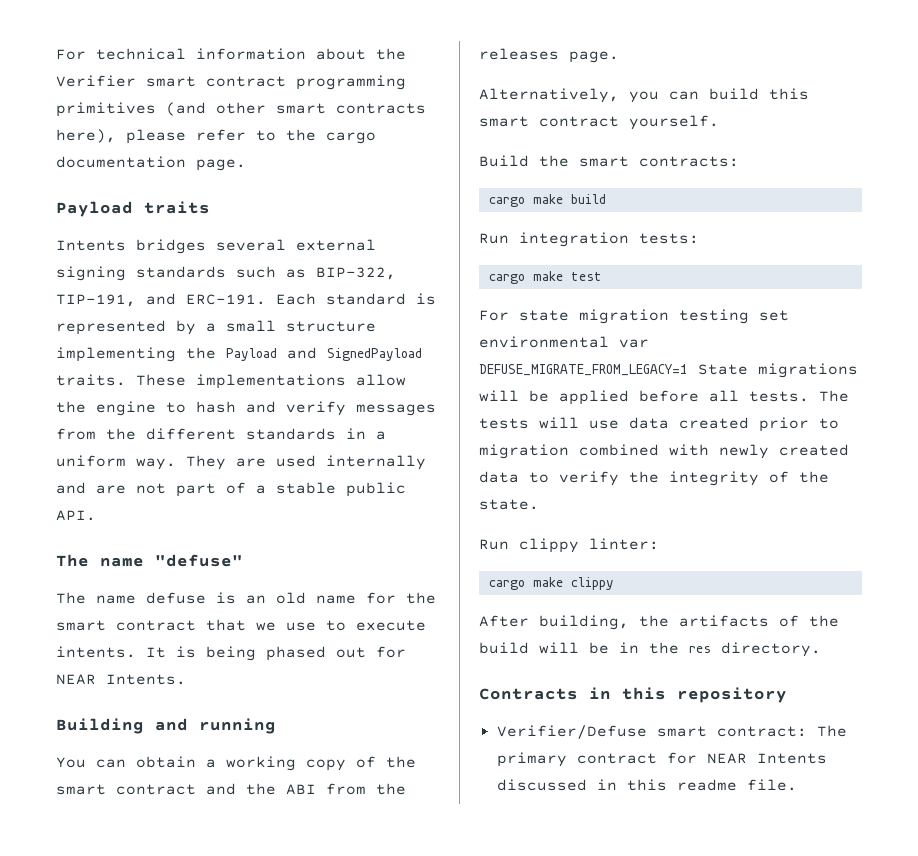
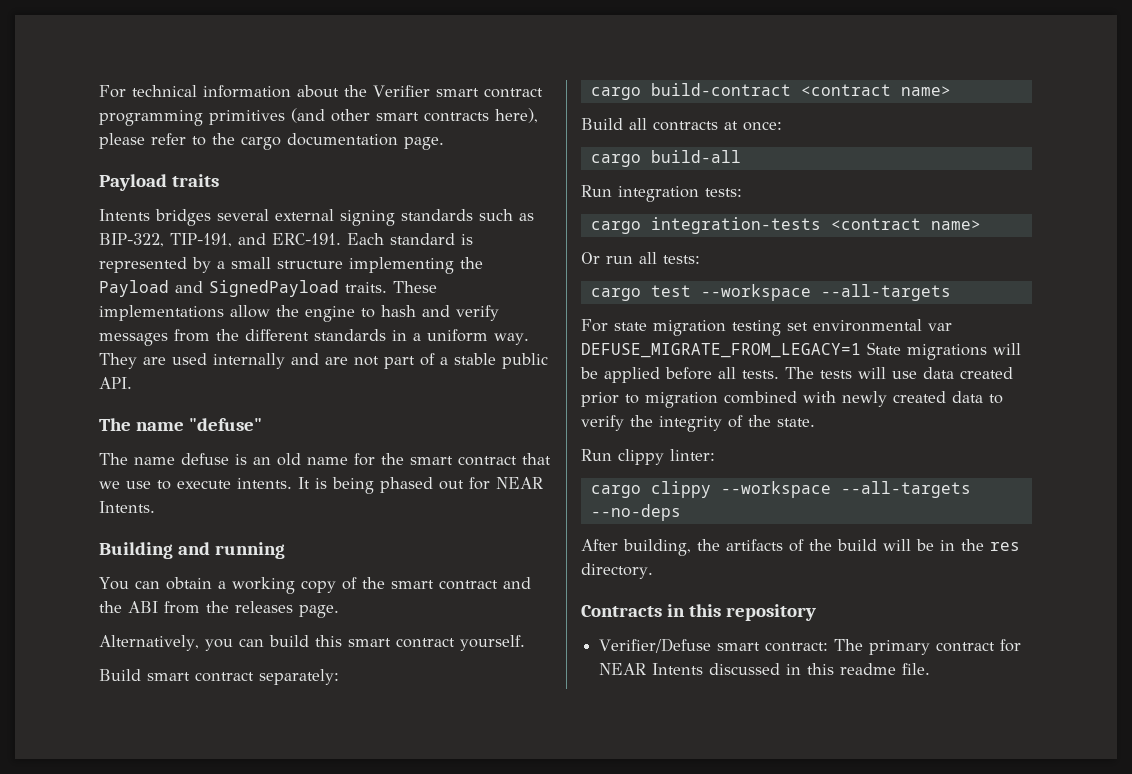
- Build the smart contracts:
- cargo make build
+ Build smart contract separately:
+ cargo build-contract <contract name>
+ Build all contracts at once:
+ cargo build-all
  Run integration tests:
- cargo make test
+ cargo integration-tests <contract name>
+ Or run all tests:
+ cargo test --workspace --all-targets
- cargo make clippy
+ cargo clippy --workspace --all-targets --no-deps

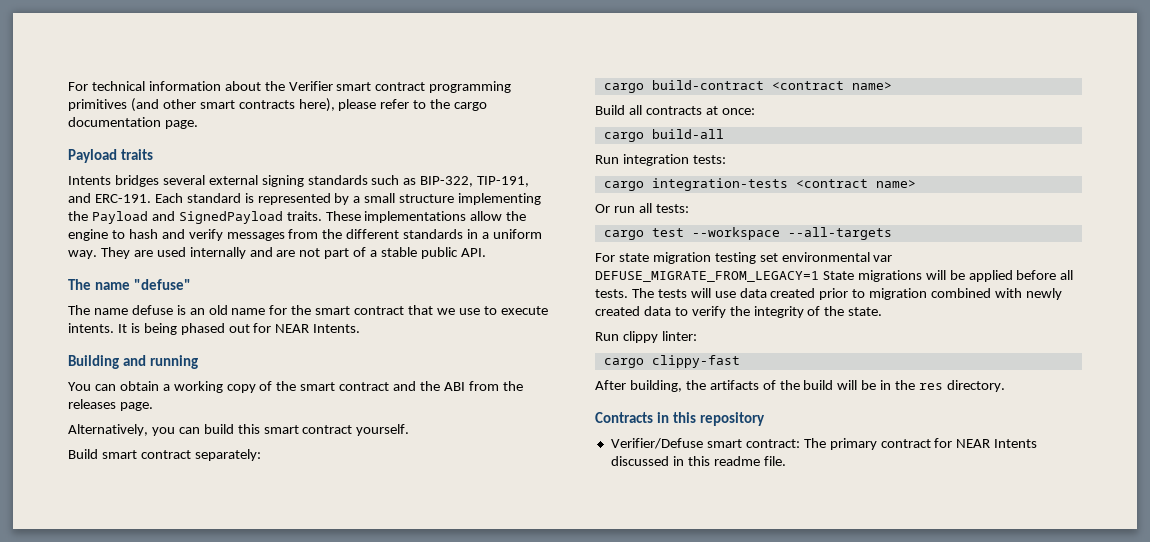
- cargo clippy --workspace --all-targets --no-deps
+ cargo clippy-fast

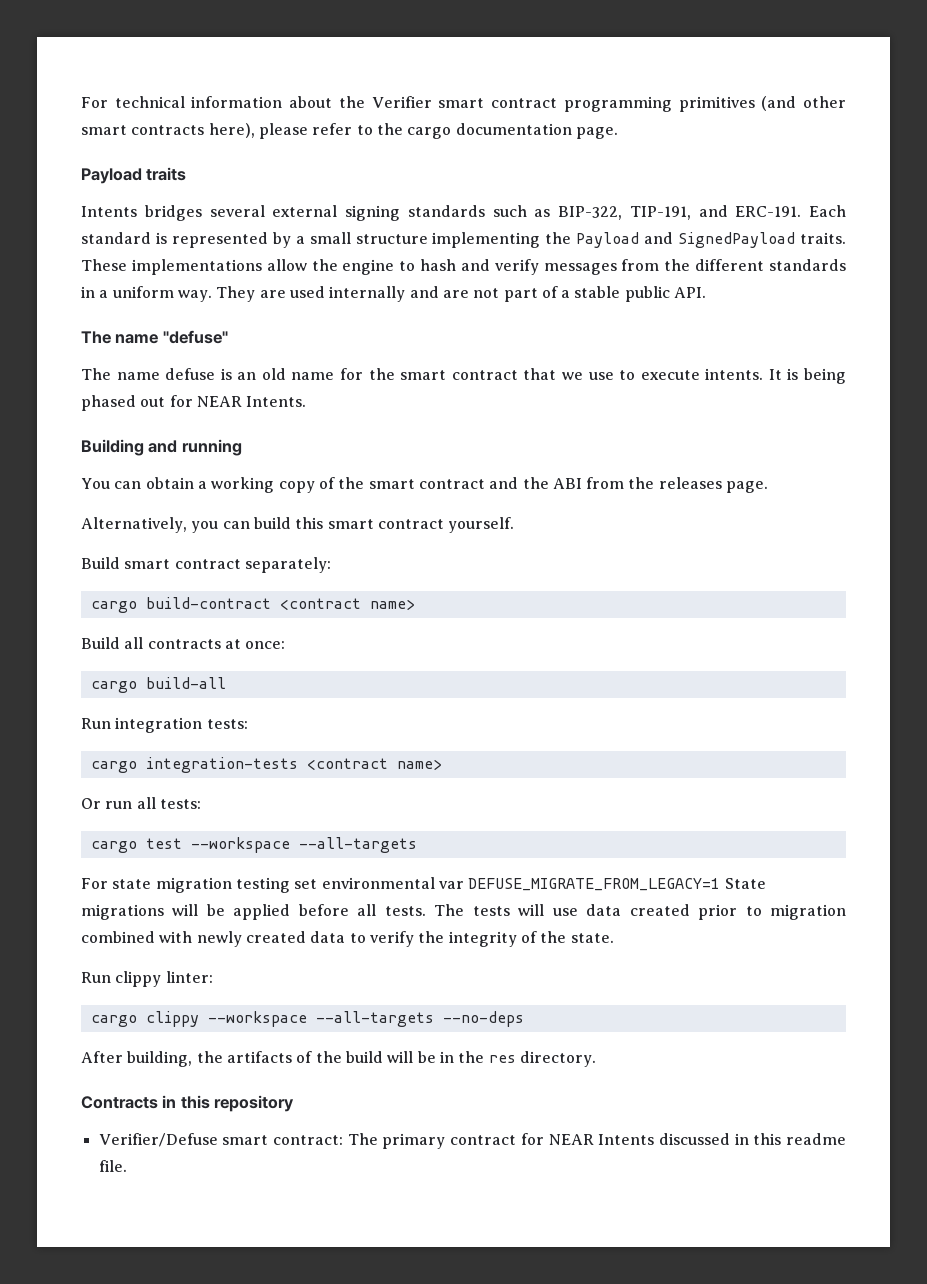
- cargo clippy-fast
+ cargo clippy --workspace --all-targets --no-deps

